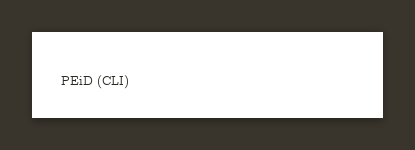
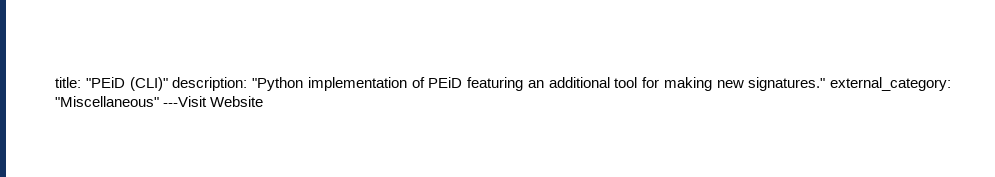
- PEiD (CLI)
+ title: "PEiD (CLI)" description: "Python implementation of PEiD featuring an additional tool for making new signatures." external_category: "Miscellaneous" ---Visit Website

